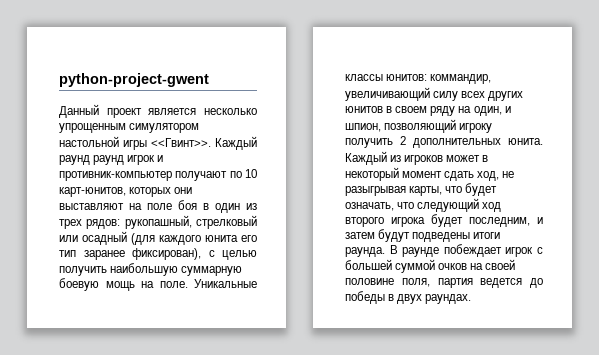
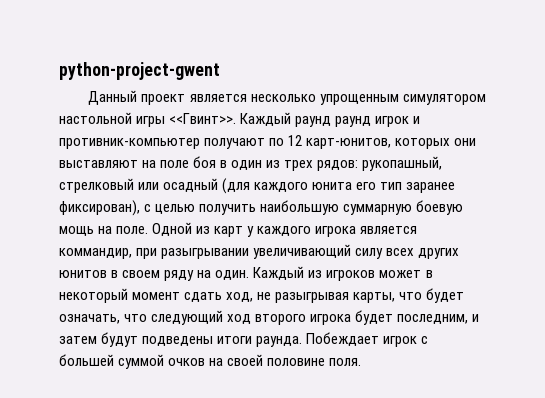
- Каждый раунд раунд игрок и противник-компьютер получают по 10 карт-юнитов, которых они выставляют на поле боя в один из трех рядов: рукопашный, стрелковый или осадный (для каждого юнита его тип заранее фиксирован), с целью получить наибольшую суммарную боевую мощь на поле.
+ Каждый раунд раунд игрок и противник-компьютер получают по 12 карт-юнитов, которых они выставляют на поле боя в один из трех рядов: рукопашный, стрелковый или осадный (для каждого юнита его тип заранее фиксирован), с целью получить наибольшую суммарную боевую мощь на поле.
- Уникальные классы юнитов: коммандир, увеличивающий силу всех других юнитов в своем ряду на один, и шпион, позволяющий игроку получить 2 дополнительных юнита.
+ Одной из карт у каждого игрока является коммандир, при разыгрывании увеличивающий силу всех других юнитов в своем ряду на один.
- В раунде побеждает игрок с большей суммой очков на своей половине поля, партия ведется до победы в двух раундах.
+ Побеждает игрок с большей суммой очков на своей половине поля.

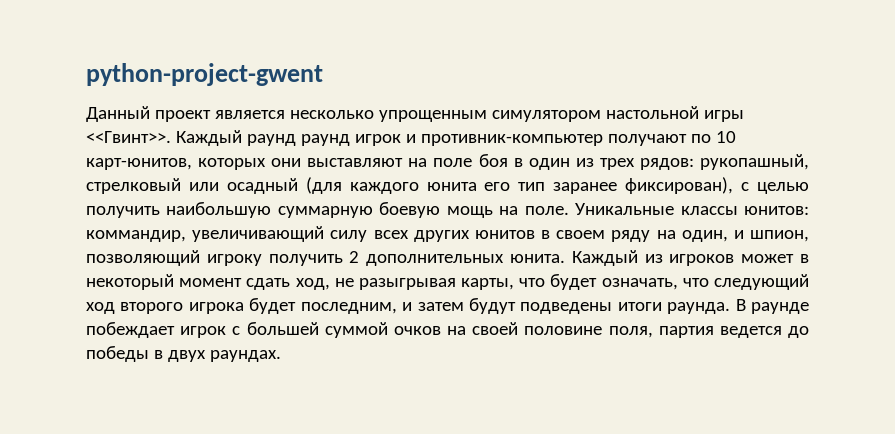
- Каждый раунд раунд игрок и противник-компьютер получают по 12 карт-юнитов, которых они выставляют на поле боя в один из трех рядов: рукопашный, стрелковый или осадный (для каждого юнита его тип заранее фиксирован), с целью получить наибольшую суммарную боевую мощь на поле.
+ Каждый раунд раунд игрок и противник-компьютер получают по 10 карт-юнитов, которых они выставляют на поле боя в один из трех рядов: рукопашный, стрелковый или осадный (для каждого юнита его тип заранее фиксирован), с целью получить наибольшую суммарную боевую мощь на поле.
- Одной из карт у каждого игрока является коммандир, при разыгрывании увеличивающий силу всех других юнитов в своем ряду на один.
+ Уникальные классы юнитов: коммандир, увеличивающий силу всех других юнитов в своем ряду на один, и шпион, позволяющий игроку получить 2 дополнительных юнита.
- Побеждает игрок с большей суммой очков на своей половине поля.
+ В раунде побеждает игрок с большей суммой очков на своей половине поля, партия ведется до победы в двух раундах.

